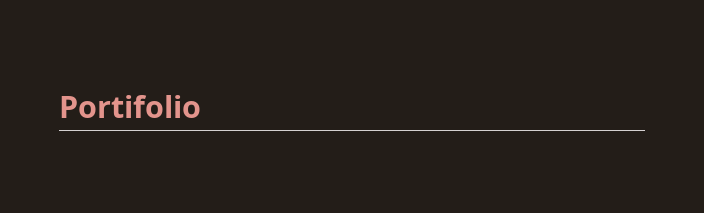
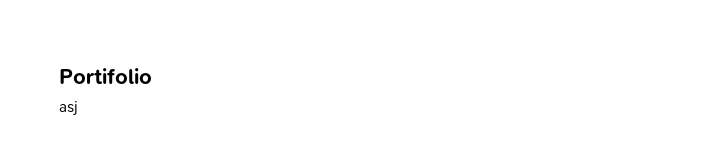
+ asj

